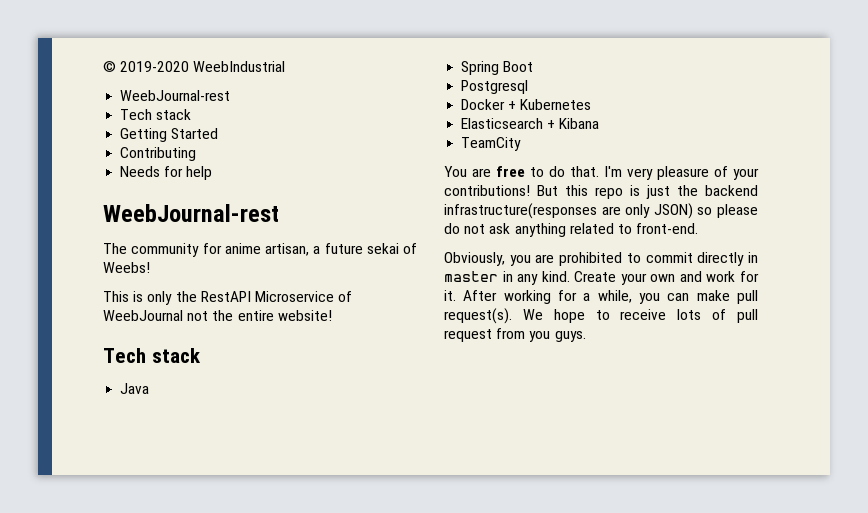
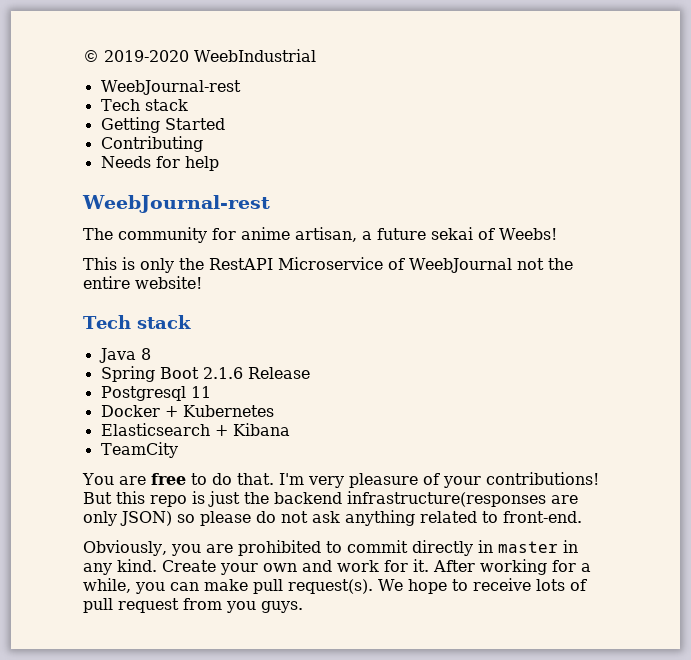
- Java
+ Java 8
- Spring Boot
+ Spring Boot 2.1.6 Release
- Postgresql
+ Postgresql 11

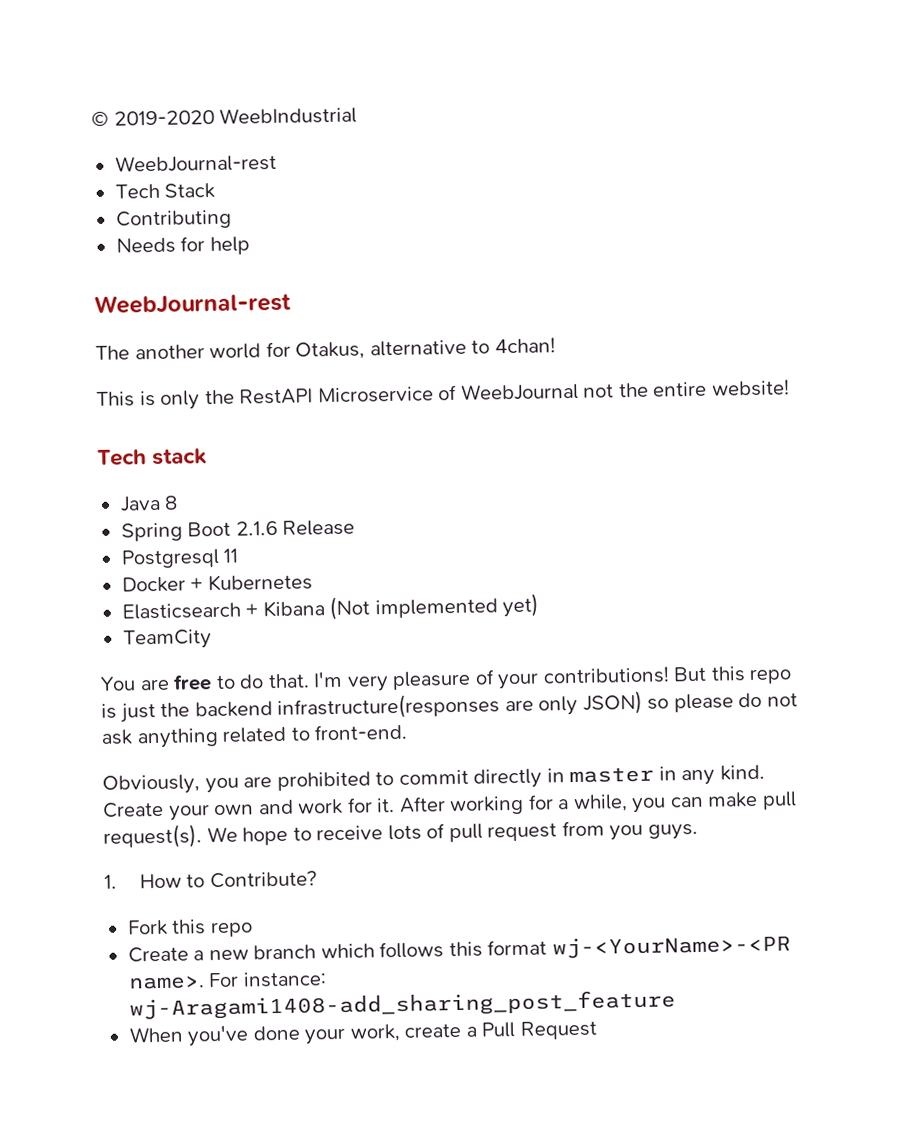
  © 2019-2020 WeebIndustrial
  WeebJournal-rest
- Tech stack
- Getting Started
+ Tech Stack
- The community for anime artisan, a future sekai of Weebs!
+ The another world for Otakus, alternative to 4chan!
- Elasticsearch + Kibana
+ Elasticsearch + Kibana (Not implemented yet)
+ 1. How to Contribute?
+ Fork this repo
+ Create a new branch which follows this format wj-<YourName>-<PR name>. For instance: wj-Aragami1408-add_sharing_post_feature
+ When you've done your work, create a Pull Request

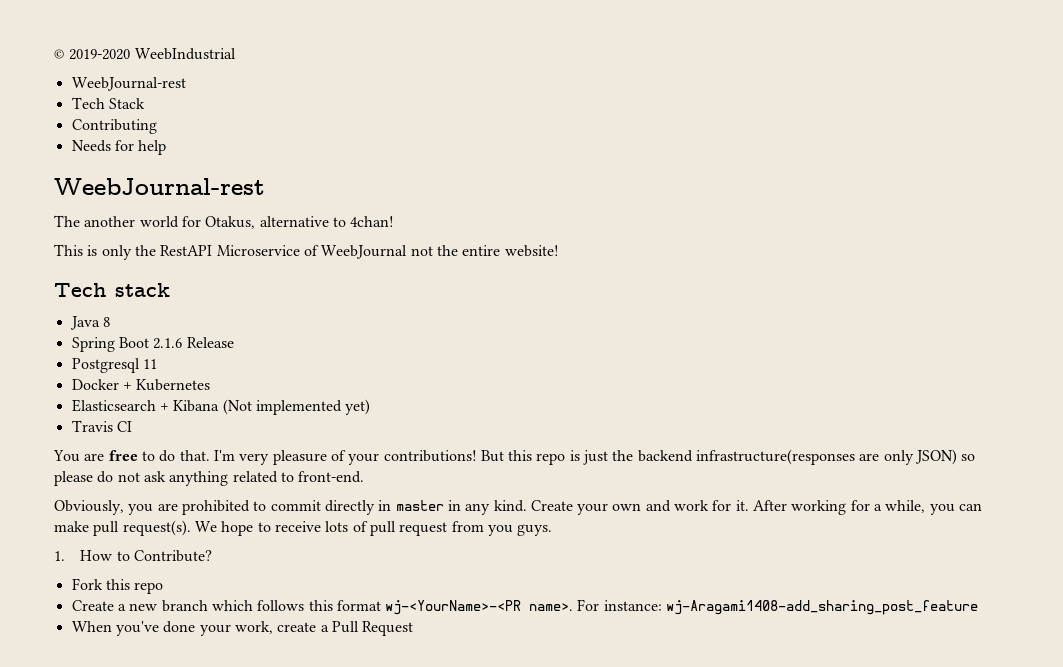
- TeamCity
+ Travis CI

